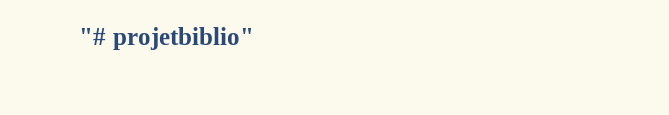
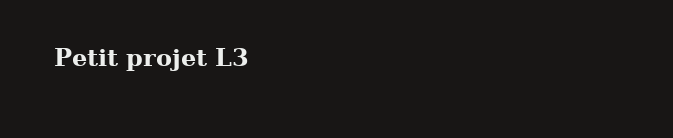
- "# projetbiblio"
+ Petit projet L3

